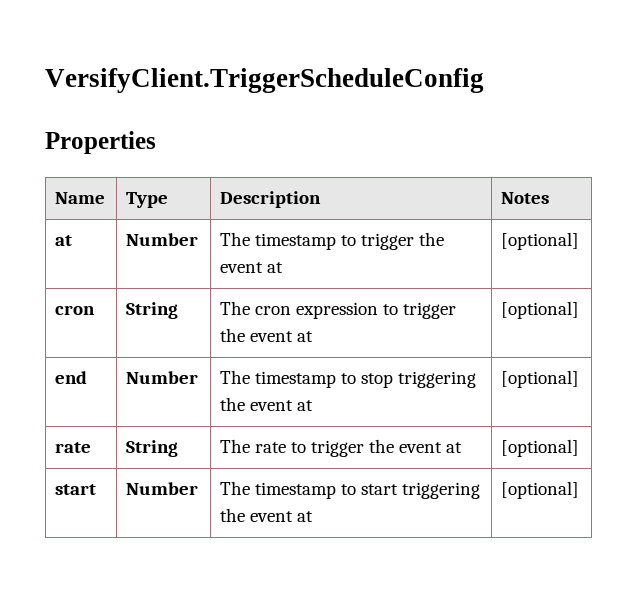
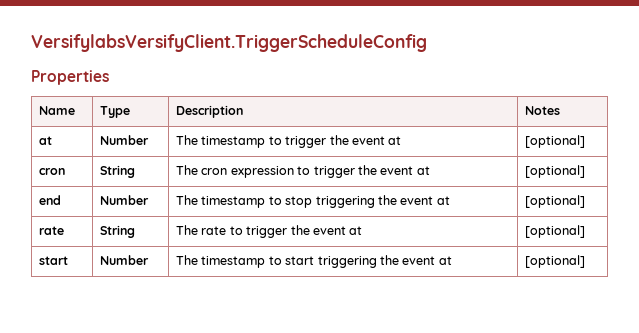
- VersifyClient.TriggerScheduleConfig
+ VersifylabsVersifyClient.TriggerScheduleConfig

